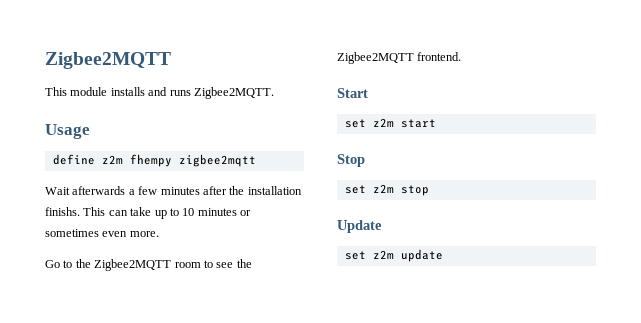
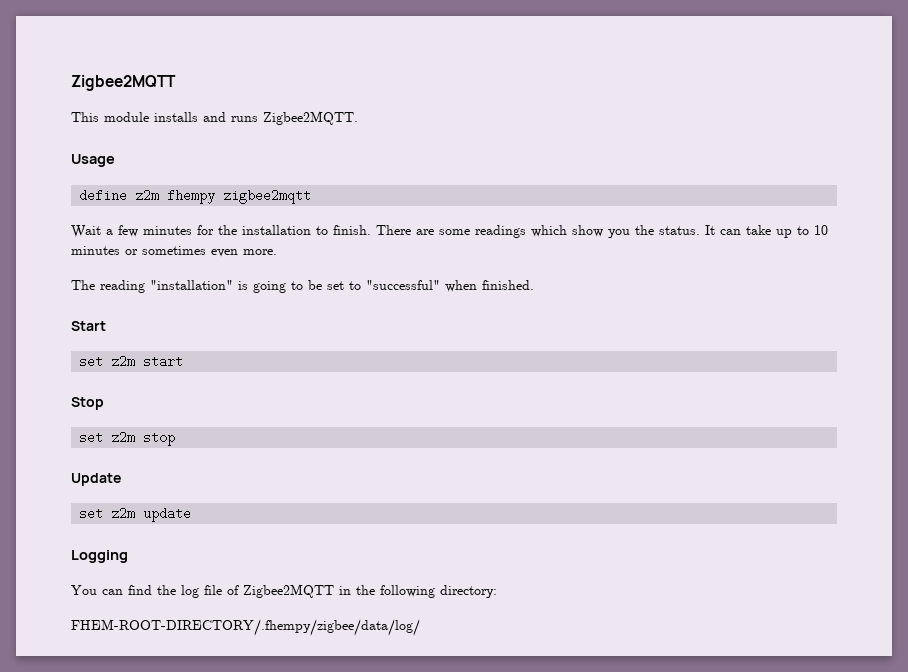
- Wait afterwards a few minutes after the installation finishs. This can take up to 10 minutes or sometimes even more.
+ Wait a few minutes for the installation to finish. There are some readings which show you the status. It can take up to 10 minutes or sometimes even more.
- Go to the Zigbee2MQTT room to see the Zigbee2MQTT frontend.
+ The reading "installation" is going to be set to "successful" when finished.
+ Logging
+ You can find the log file of Zigbee2MQTT in the following directory:
+ FHEM-ROOT-DIRECTORY/.fhempy/zigbee/data/log/

